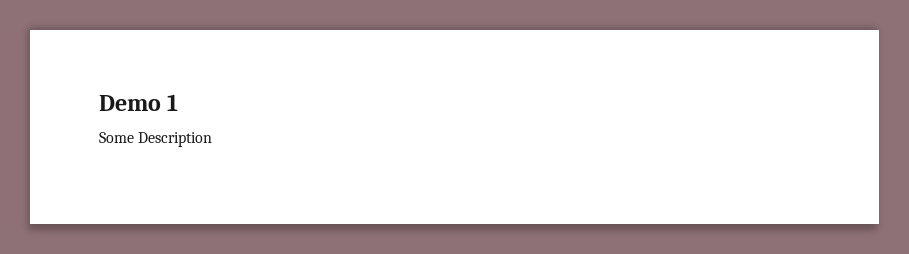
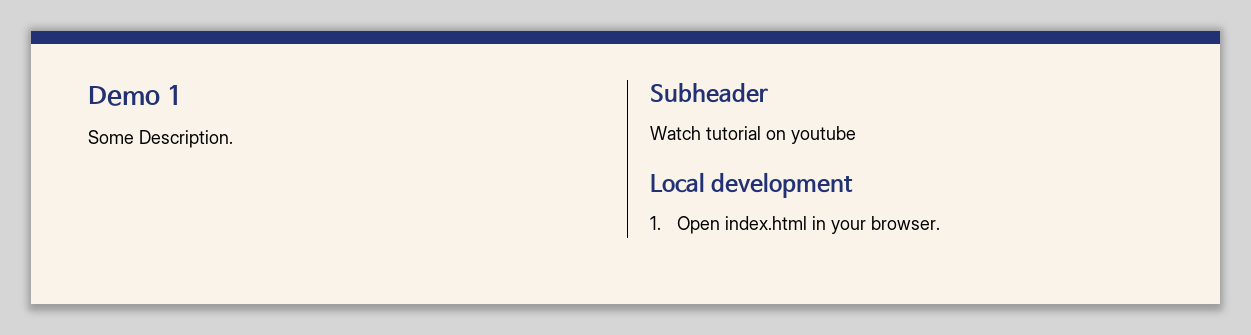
- Some Description
+ Some Description.
+ Subheader
+ Watch tutorial on youtube
+ Local development
+ 1. Open index.html in your browser.

